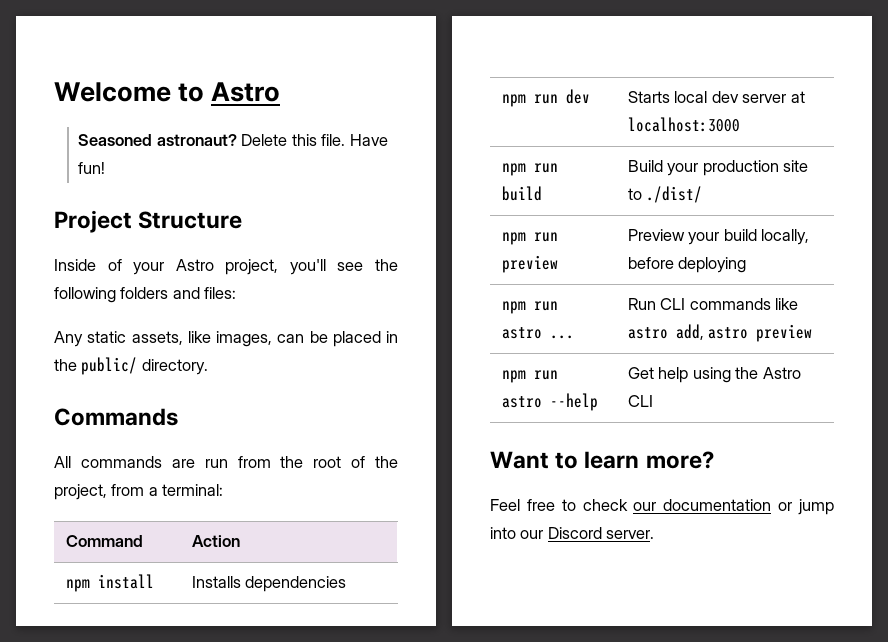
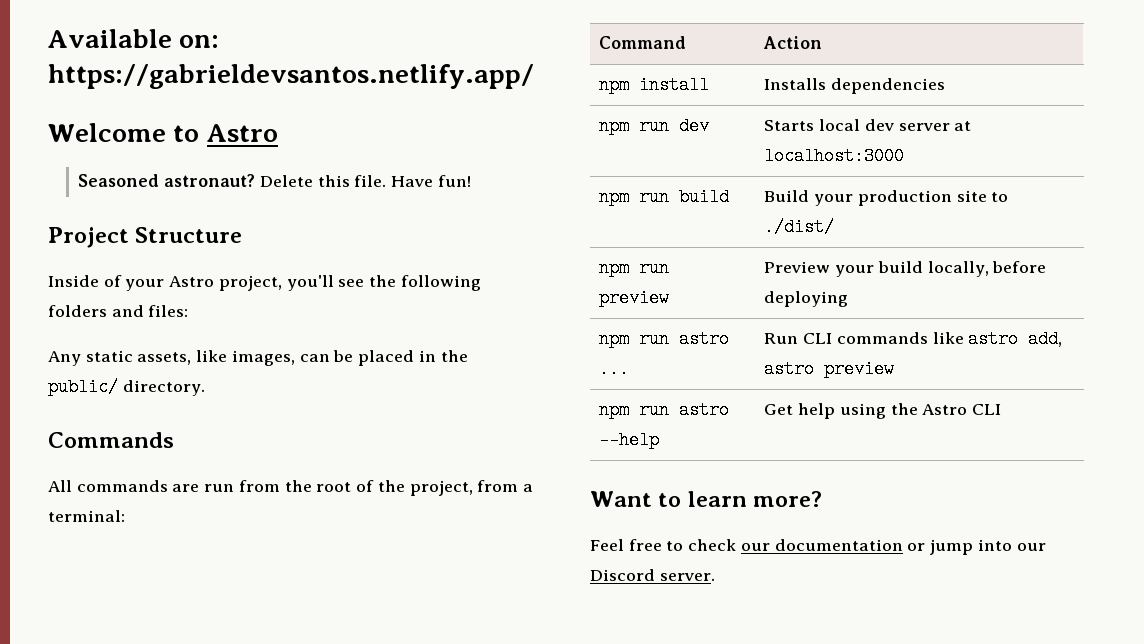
+ Available on: https://gabrieldevsantos.netlify.app/

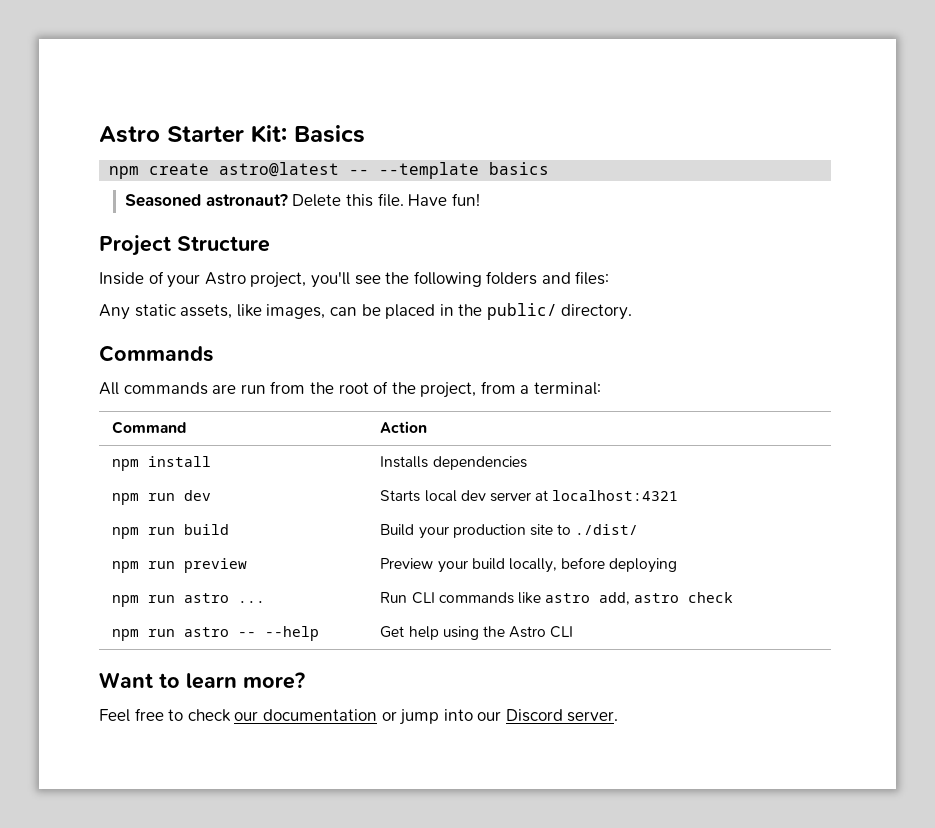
- Available on: https://gabrieldevsantos.netlify.app/
- Welcome to Astro
+ Astro Starter Kit: Basics
+ npm create astro@latest -- --template basics
- npm run dev | Starts local dev server at localhost:3000
+ npm run dev | Starts local dev server at localhost:4321
- npm run astro ... | Run CLI commands like astro add, astro preview
- npm run astro --help | Get help using the Astro CLI
+ npm run astro ... | Run CLI commands like astro add, astro check
+ npm run astro -- --help | Get help using the Astro CLI

